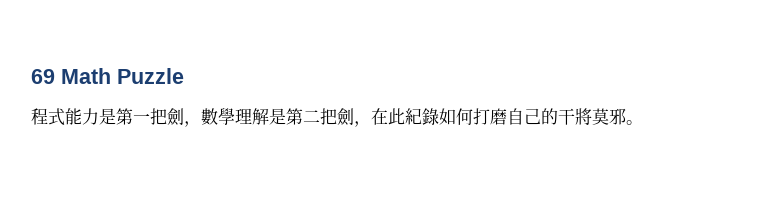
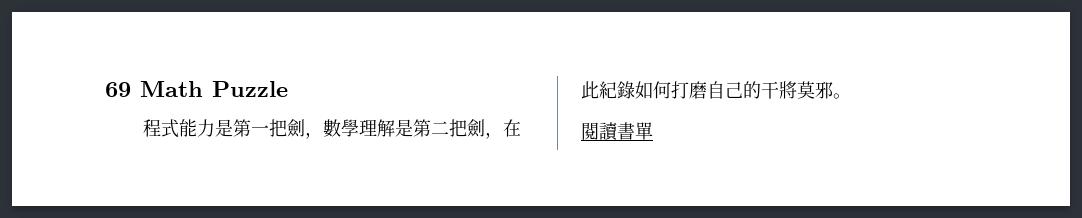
+ 閱讀書單

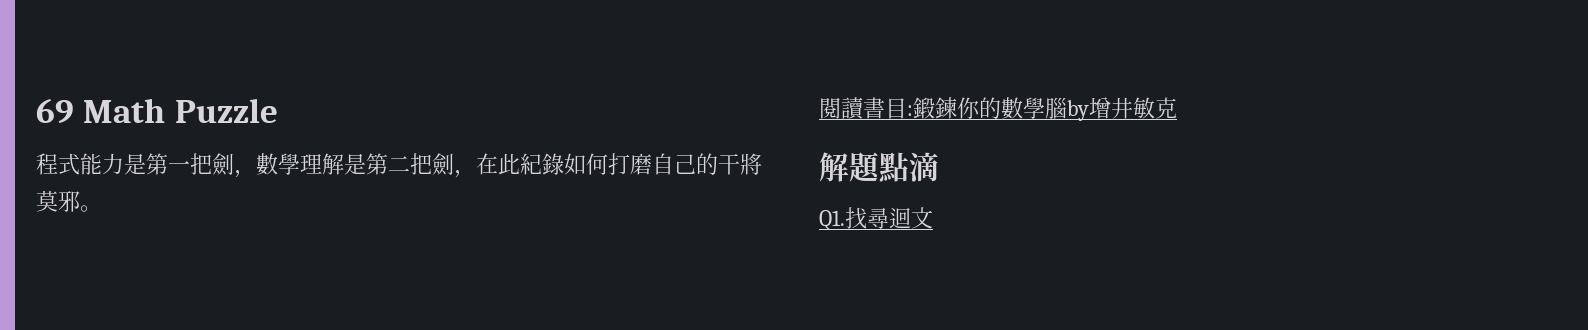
- 閱讀書單
+ 閱讀書目:鍛鍊你的數學腦by增井敏克
+ 解題點滴
+ Q1.找尋迴文

